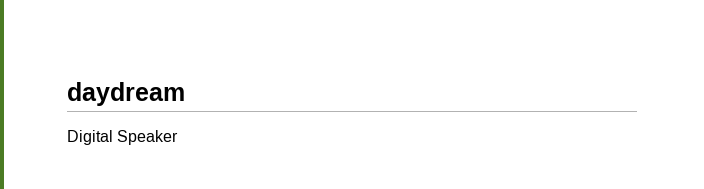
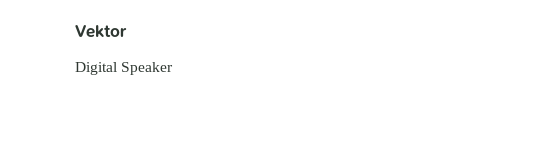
- daydream
+ Vektor

